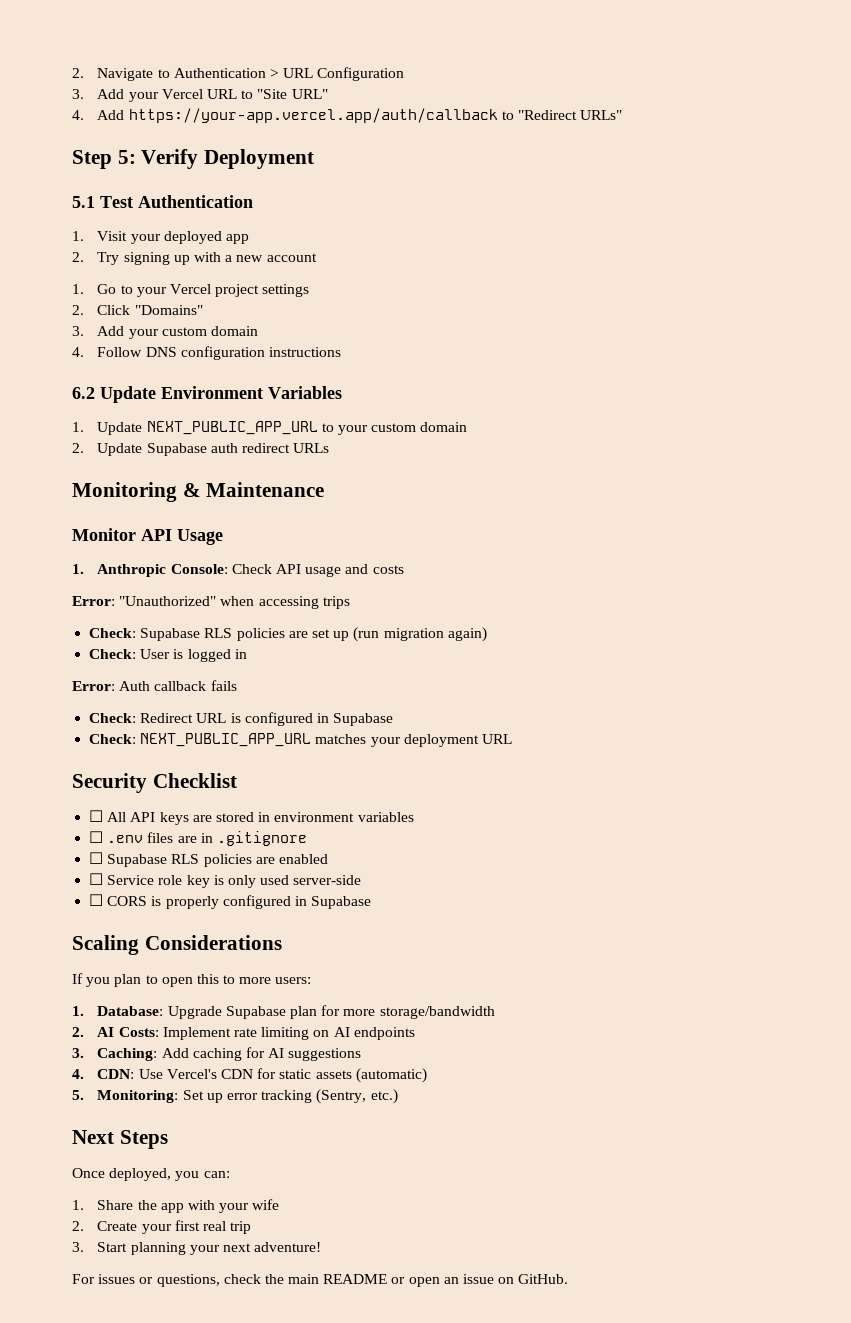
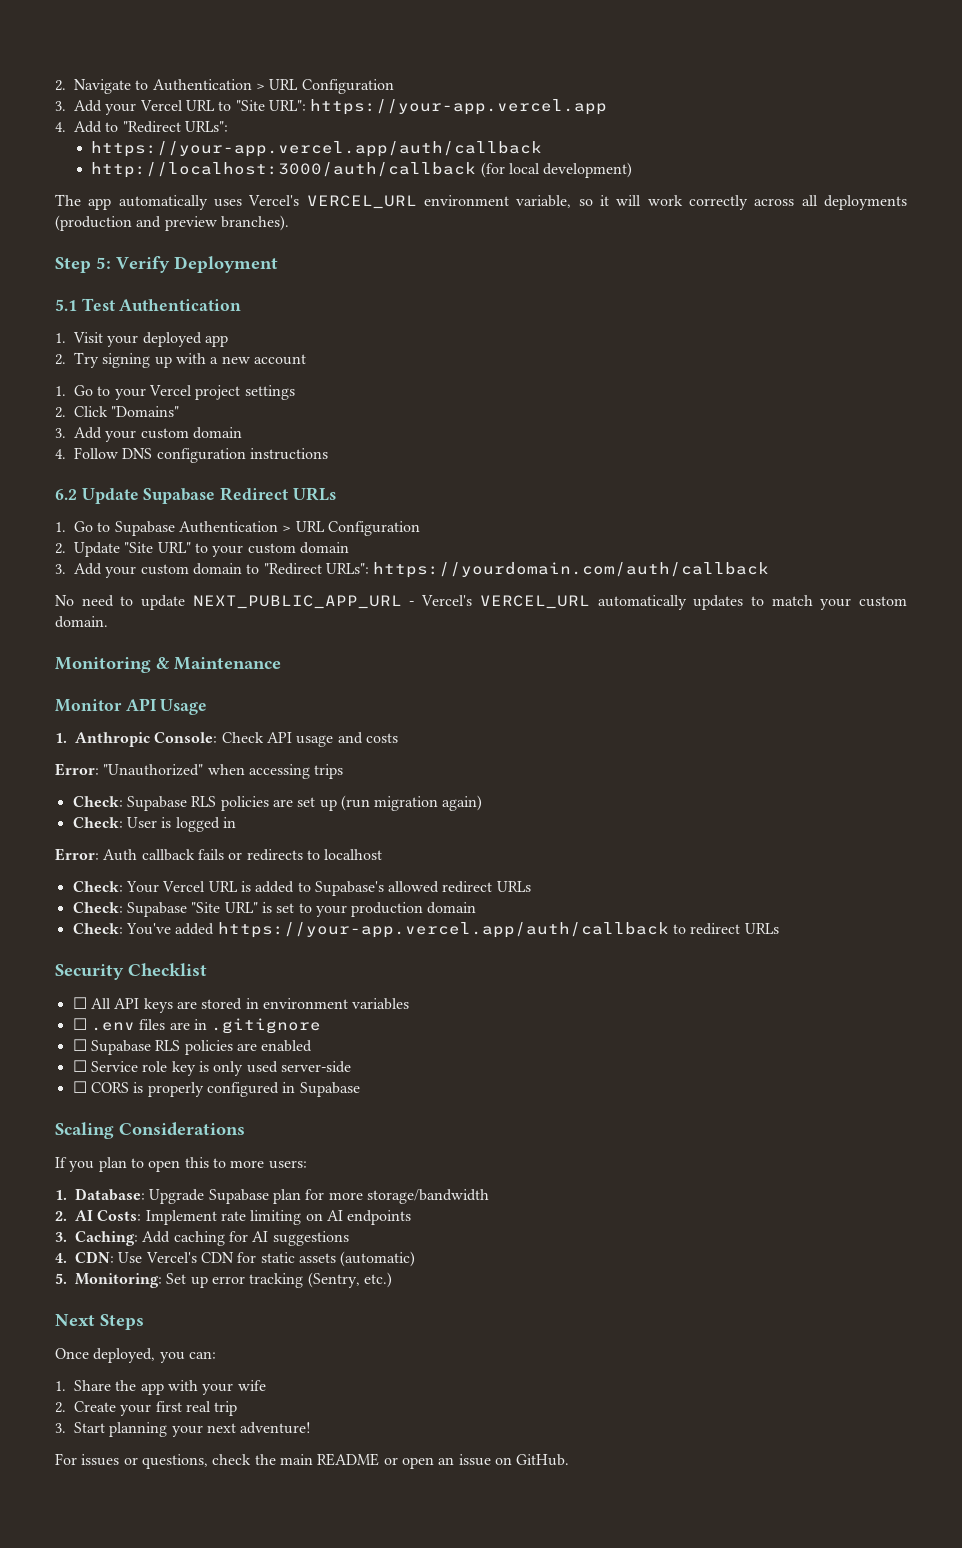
- 3. Add your Vercel URL to "Site URL"
+ 3. Add your Vercel URL to "Site URL": https://your-app.vercel.app
- 4. Add https://your-app.vercel.app/auth/callback to "Redirect URLs"
+ 4. Add to "Redirect URLs":
+ https://your-app.vercel.app/auth/callback
+ http://localhost:3000/auth/callback (for local development)
+ The app automatically uses Vercel's VERCEL_URL environment variable, so it will work correctly across all deployments (production and preview branches).
- 6.2 Update Environment Variables
- 1. Update NEXT_PUBLIC_APP_URL to your custom domain
- 2. Update Supabase auth redirect URLs
+ 6.2 Update Supabase Redirect URLs
+ 1. Go to Supabase Authentication > URL Configuration
+ 2. Update "Site URL" to your custom domain
+ 3. Add your custom domain to "Redirect URLs": https://yourdomain.com/auth/callback
+ No need to update NEXT_PUBLIC_APP_URL - Vercel's VERCEL_URL automatically updates to match your custom domain.
- Error: Auth callback fails
- Check: Redirect URL is configured in Supabase
- Check: NEXT_PUBLIC_APP_URL matches your deployment URL
+ Error: Auth callback fails or redirects to localhost
+ Check: Your Vercel URL is added to Supabase's allowed redirect URLs
+ Check: Supabase "Site URL" is set to your production domain
+ Check: You've added https://your-app.vercel.app/auth/callback to redirect URLs

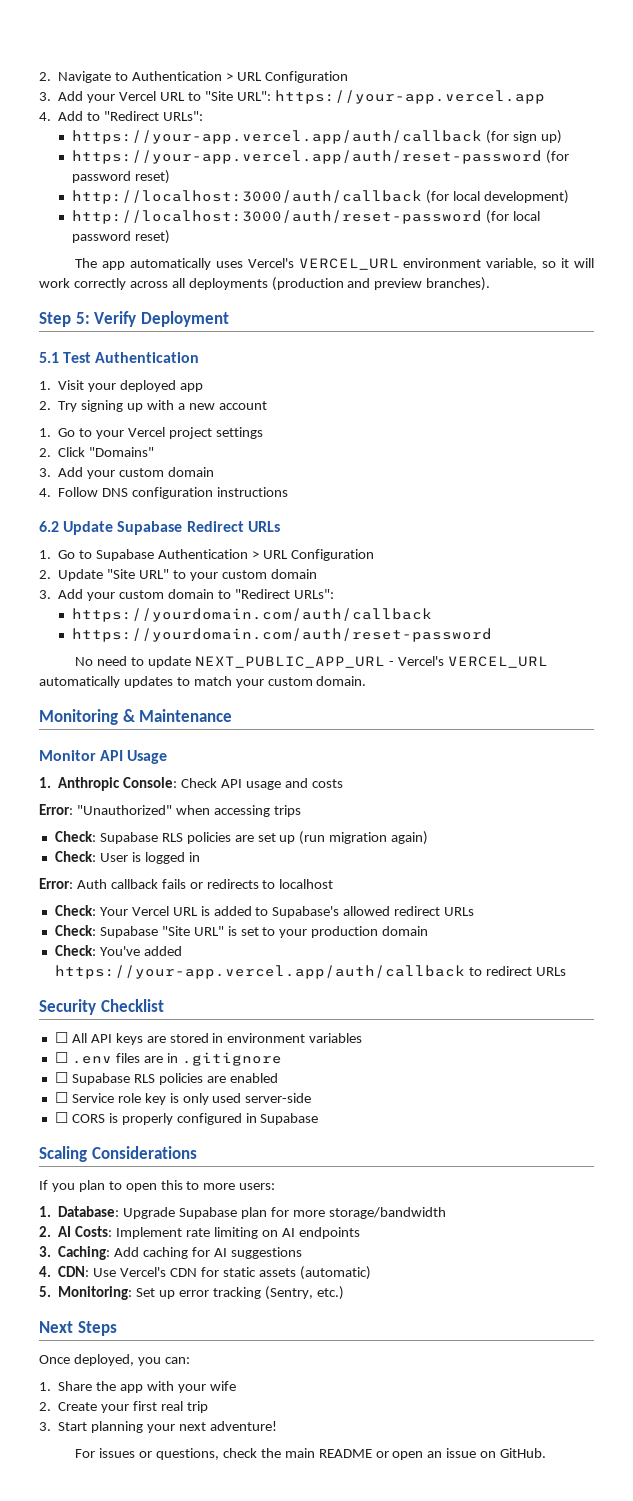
  4. Add to "Redirect URLs":
- https://your-app.vercel.app/auth/callback
+ https://your-app.vercel.app/auth/callback (for sign up)
+ https://your-app.vercel.app/auth/reset-password (for password reset)
+ http://localhost:3000/auth/reset-password (for local password reset)
- 3. Add your custom domain to "Redirect URLs": https://yourdomain.com/auth/callback
+ 3. Add your custom domain to "Redirect URLs":
+ https://yourdomain.com/auth/callback
+ https://yourdomain.com/auth/reset-password

